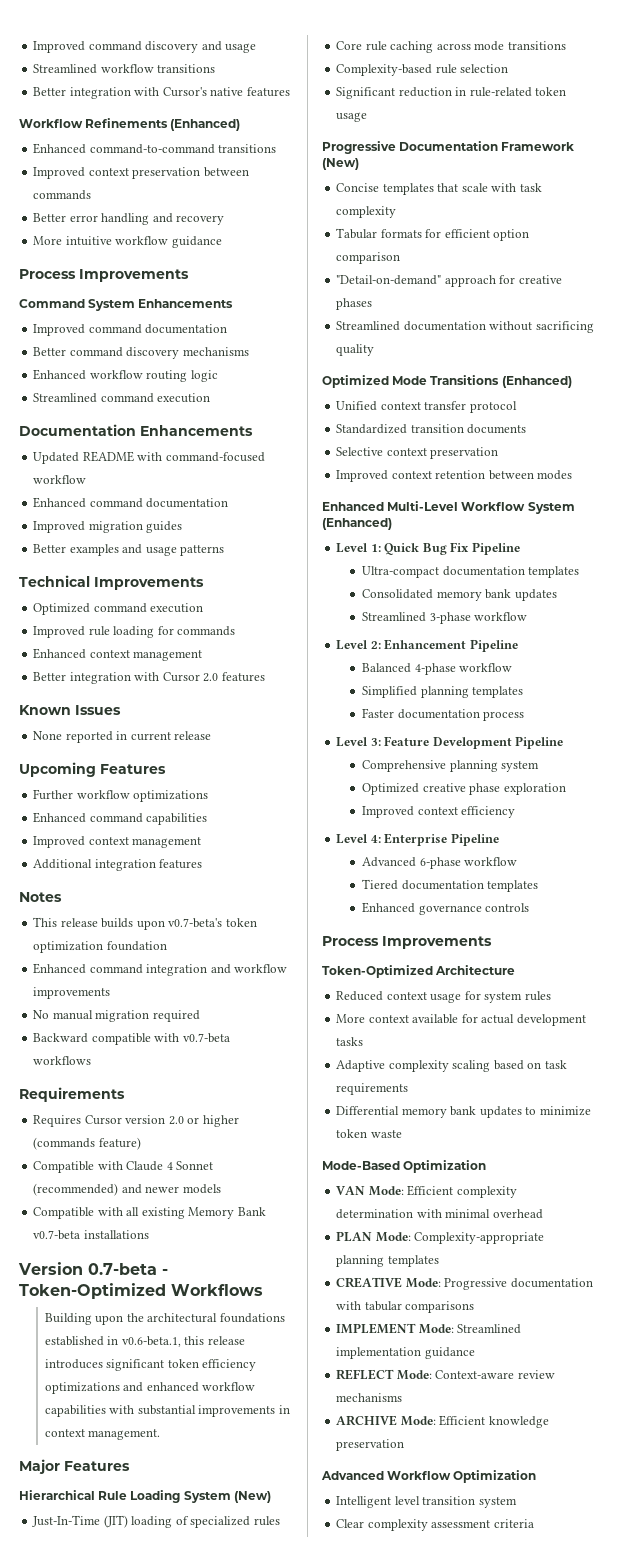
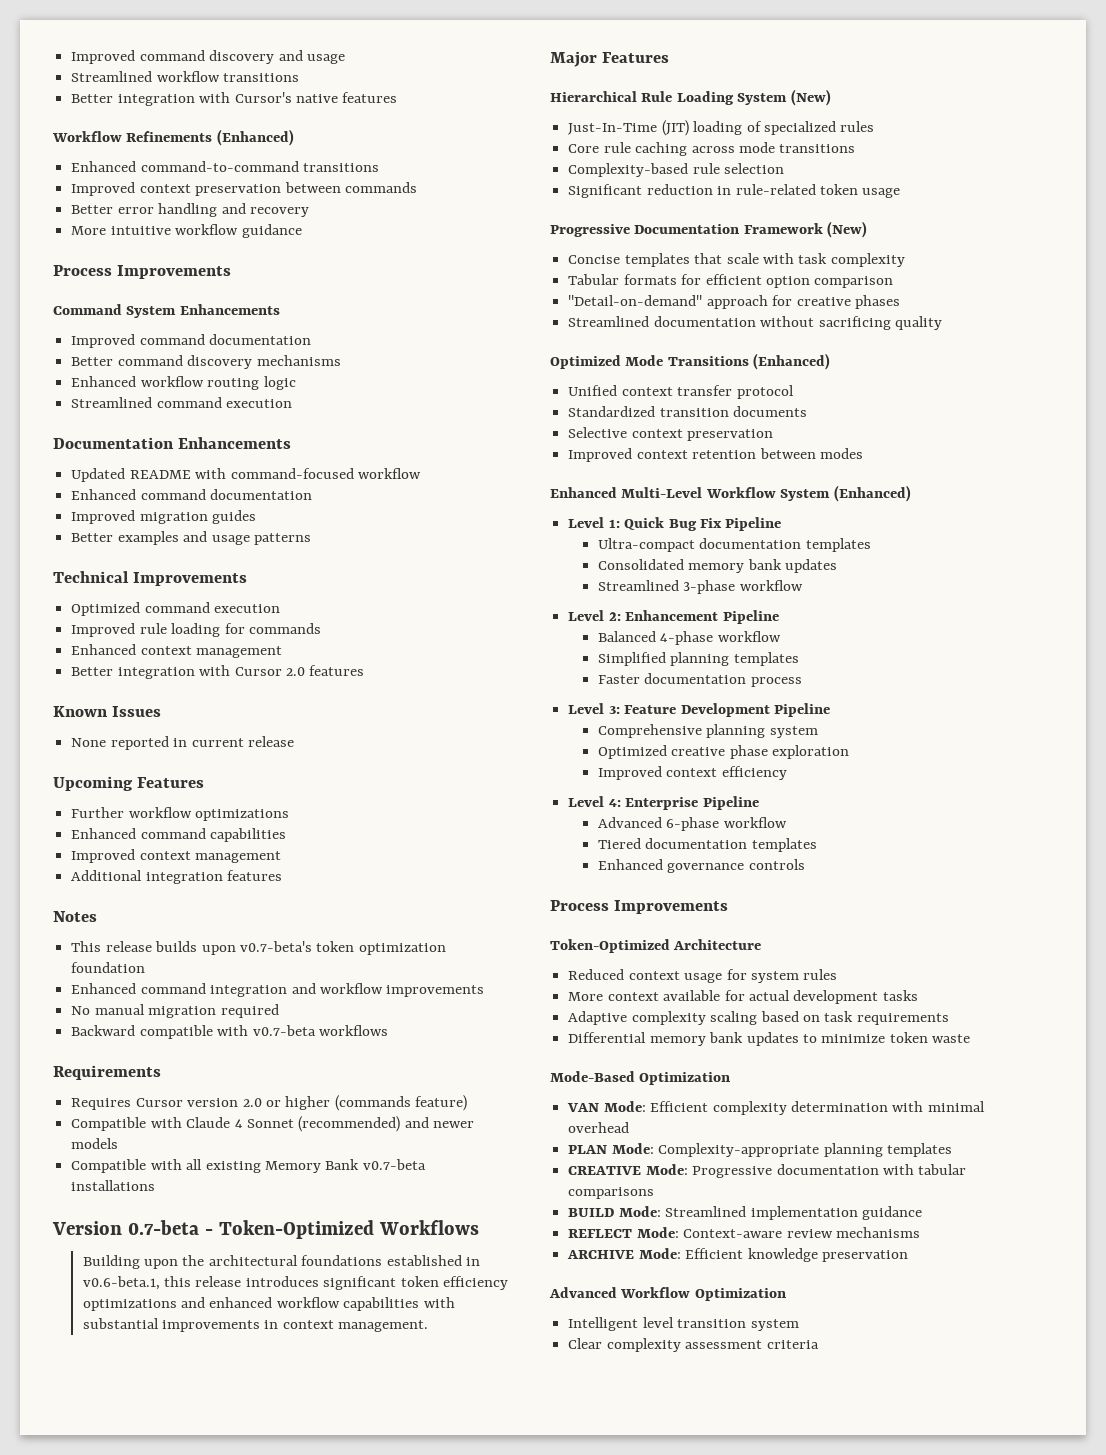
- IMPLEMENT Mode: Streamlined implementation guidance
+ BUILD Mode: Streamlined implementation guidance

